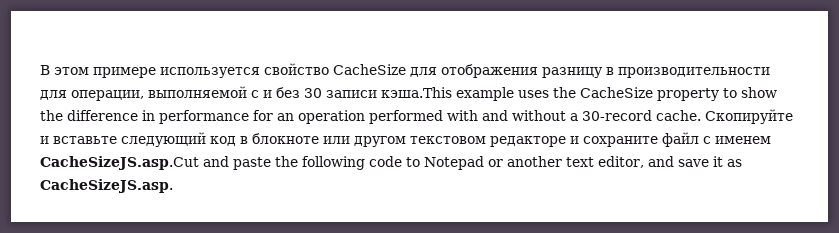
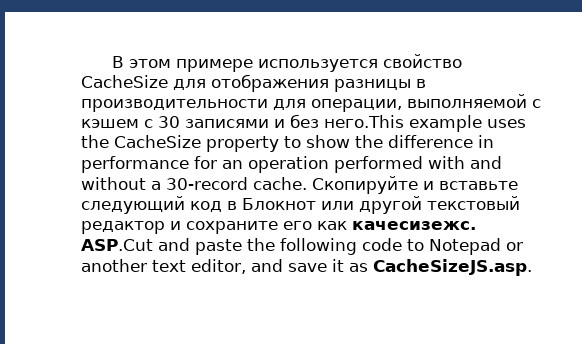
- В этом примере используется свойство CacheSize для отображения разницу в производительности для операции, выполняемой с и без 30 записи кэша.This example uses the CacheSize property to show the difference in performance for an operation performed with and without a 30-record cache.
+ В этом примере используется свойство CacheSize для отображения разницы в производительности для операции, выполняемой с кэшем с 30 записями и без него.This example uses the CacheSize property to show the difference in performance for an operation performed with and without a 30-record cache.
- Скопируйте и вставьте следующий код в блокноте или другом текстовом редакторе и сохраните файл с именем CacheSizeJS.asp.Cut and paste the following code to Notepad or another text editor, and save it as CacheSizeJS.asp.
+ Скопируйте и вставьте следующий код в Блокнот или другой текстовый редактор и сохраните его как качесизежс. ASP.Cut and paste the following code to Notepad or another text editor, and save it as CacheSizeJS.asp.

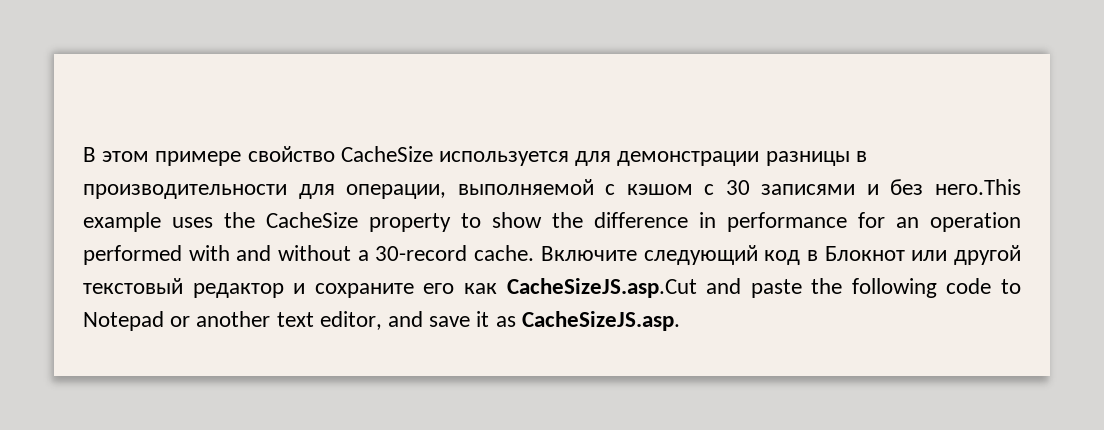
- В этом примере используется свойство CacheSize для отображения разницы в производительности для операции, выполняемой с кэшем с 30 записями и без него.This example uses the CacheSize property to show the difference in performance for an operation performed with and without a 30-record cache.
+ В этом примере свойство CacheSize используется для демонстрации разницы в производительности для операции, выполняемой с кэшом с 30 записями и без него.This example uses the CacheSize property to show the difference in performance for an operation performed with and without a 30-record cache.
- Скопируйте и вставьте следующий код в Блокнот или другой текстовый редактор и сохраните его как качесизежс. ASP.Cut and paste the following code to Notepad or another text editor, and save it as CacheSizeJS.asp.
+ Включите следующий код в Блокнот или другой текстовый редактор и сохраните его как CacheSizeJS.asp.Cut and paste the following code to Notepad or another text editor, and save it as CacheSizeJS.asp.

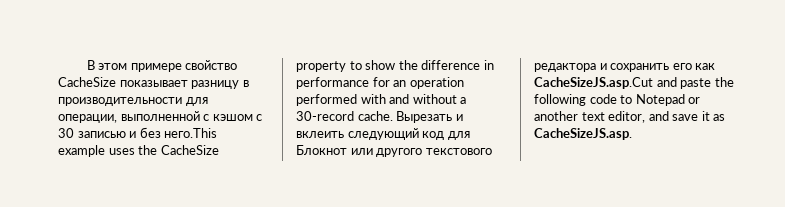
- В этом примере свойство CacheSize используется для демонстрации разницы в производительности для операции, выполняемой с кэшом с 30 записями и без него.This example uses the CacheSize property to show the difference in performance for an operation performed with and without a 30-record cache.
+ В этом примере свойство CacheSize показывает разницу в производительности для операции, выполненной с кэшом с 30 записью и без него.This example uses the CacheSize property to show the difference in performance for an operation performed with and without a 30-record cache.
- Включите следующий код в Блокнот или другой текстовый редактор и сохраните его как CacheSizeJS.asp.Cut and paste the following code to Notepad or another text editor, and save it as CacheSizeJS.asp.
+ Вырезать и вклеить следующий код для Блокнот или другого текстового редактора и сохранить его как CacheSizeJS.asp.Cut and paste the following code to Notepad or another text editor, and save it as CacheSizeJS.asp.

